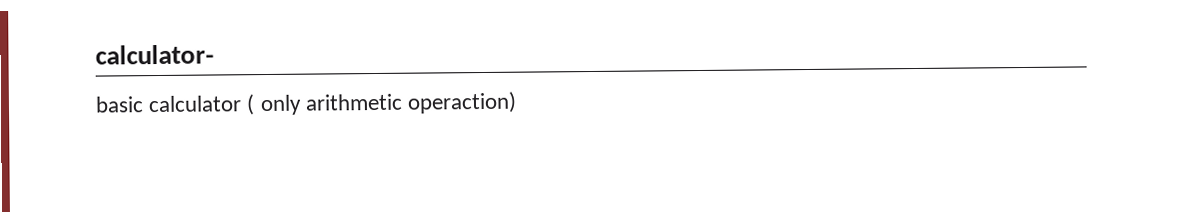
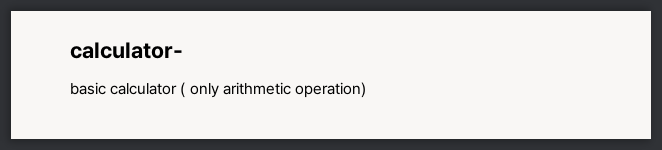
- basic calculator ( only arithmetic operaction)
+ basic calculator ( only arithmetic operation)

